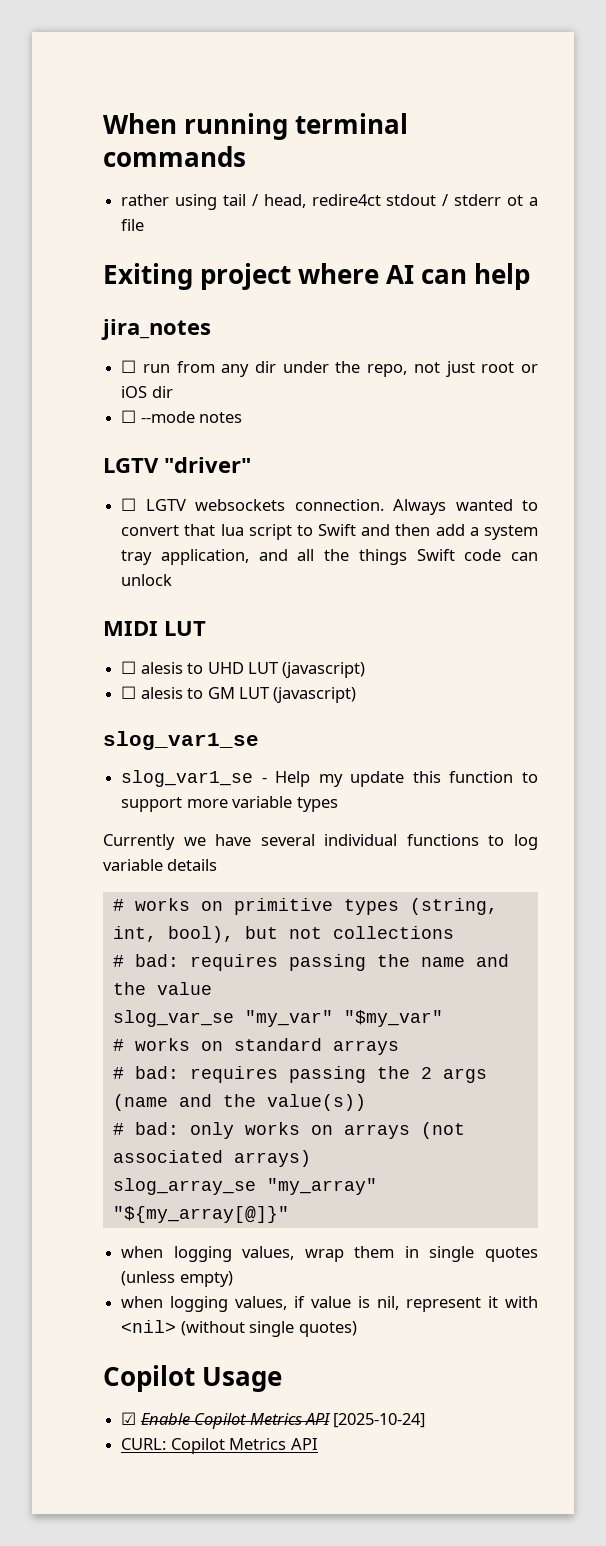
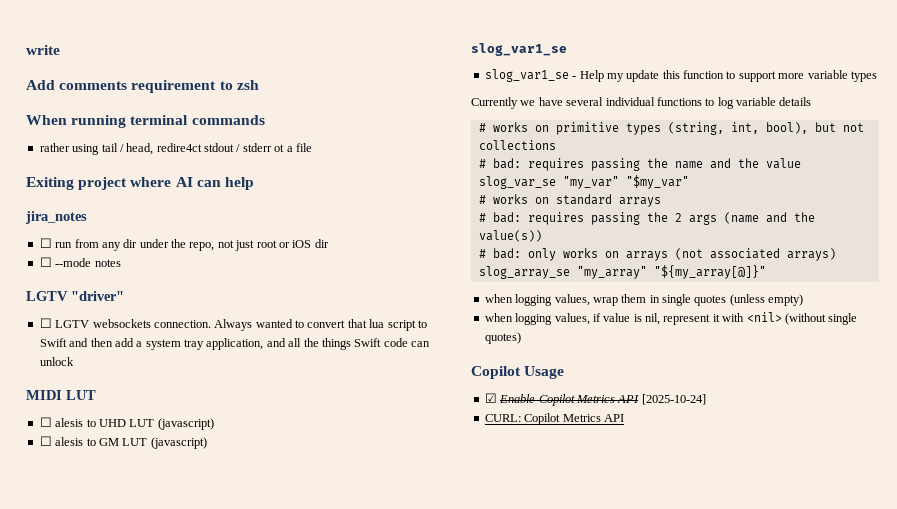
+ write
+ Add comments requirement to zsh

